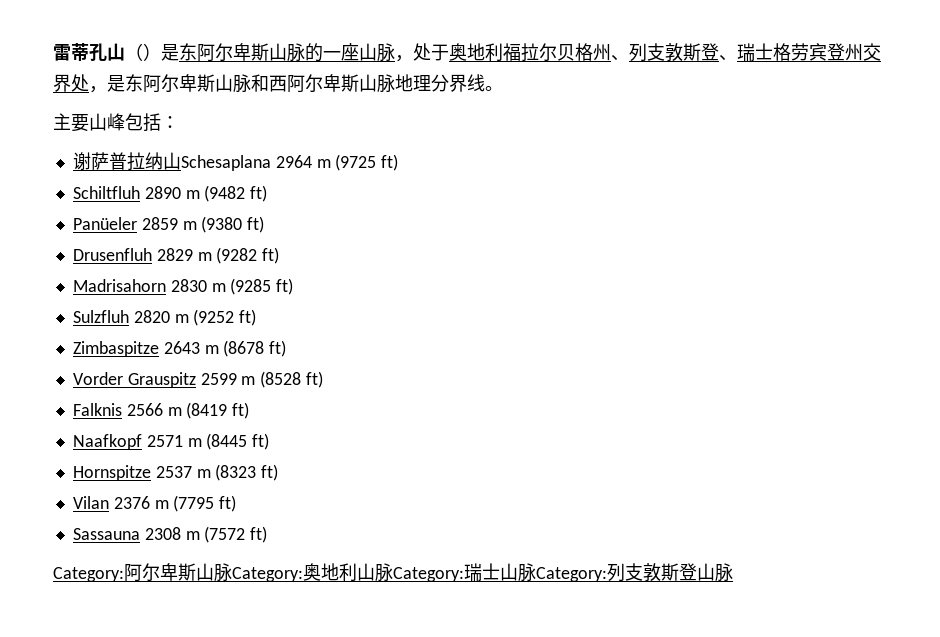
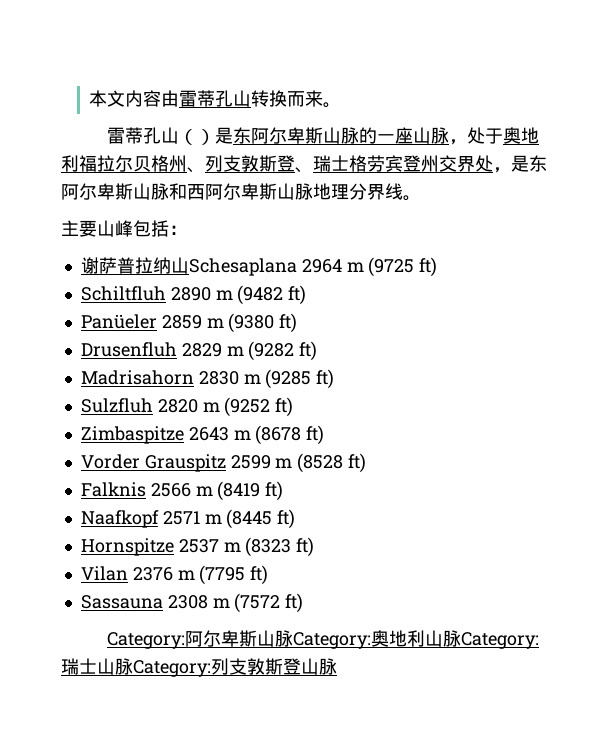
+ 本文内容由雷蒂孔山转换而来。

